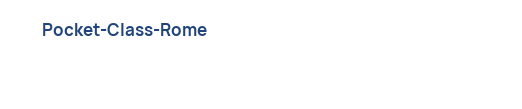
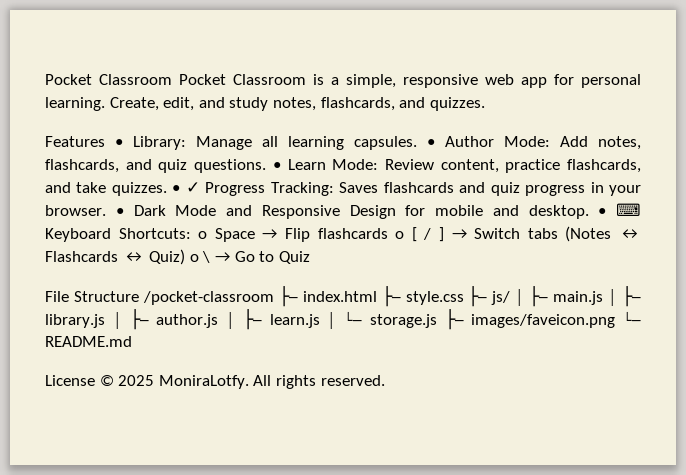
- Pocket-Class-Rome
+ Pocket Classroom Pocket Classroom is a simple, responsive web app for personal learning. Create, edit, and study notes, flashcards, and quizzes.
+ Features • Library: Manage all learning capsules. • Author Mode: Add notes, flashcards, and quiz questions. • Learn Mode: Review content, practice flashcards, and take quizzes. • ✓ Progress Tracking: Saves flashcards and quiz progress in your browser. • Dark Mode and Responsive Design for mobile and desktop. • ⌨ Keyboard Shortcuts: o Space → Flip flashcards o [ / ] → Switch tabs (Notes ↔ Flashcards ↔ Quiz) o \ → Go to Quiz
+ File Structure /pocket-classroom ├─ index.html ├─ style.css ├─ js/ │ ├─ main.js │ ├─ library.js │ ├─ author.js │ ├─ learn.js │ └─ storage.js ├─ images/faveicon.png └─ README.md
+ License © 2025 MoniraLotfy. All rights reserved.

